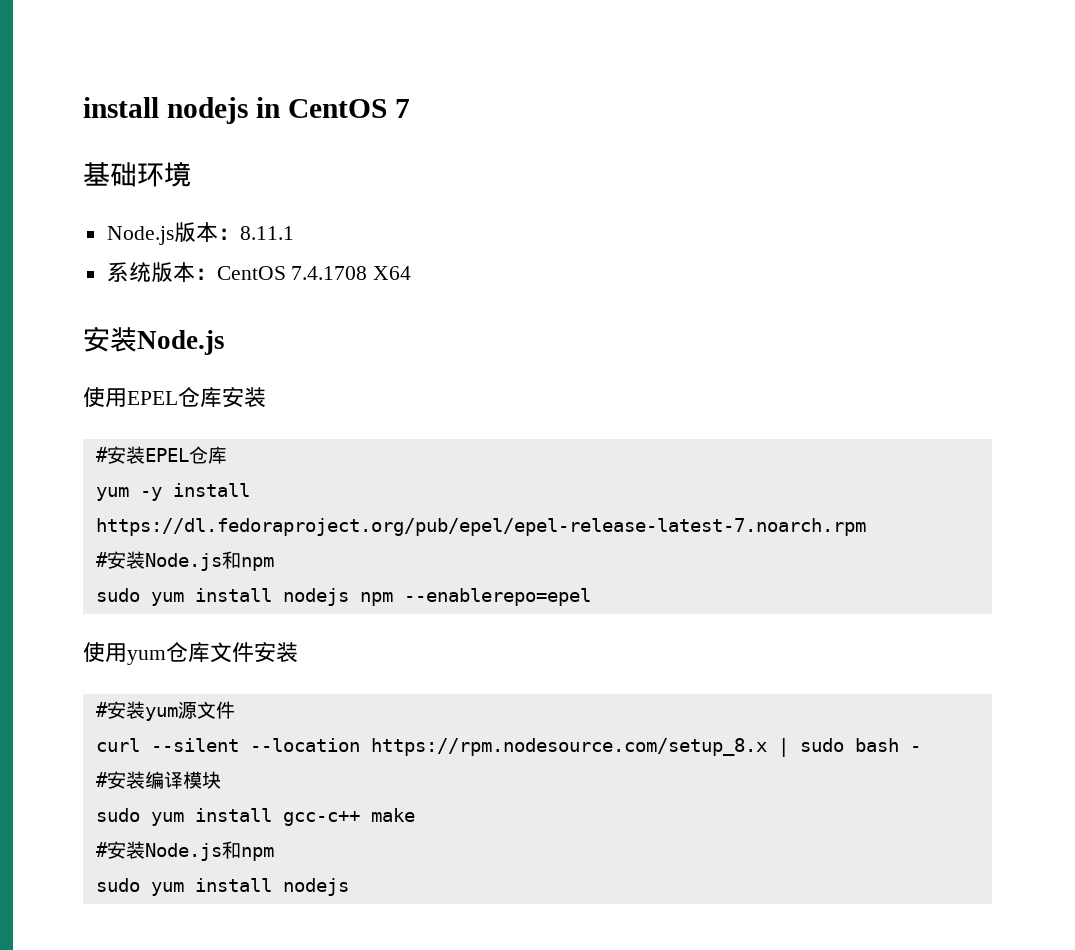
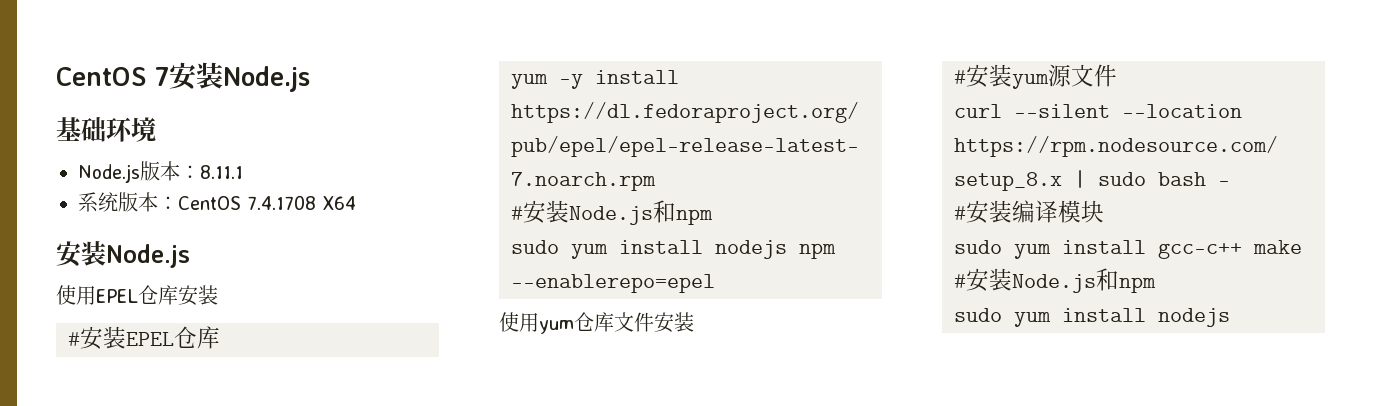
- install nodejs in CentOS 7
+ CentOS 7安装Node.js

